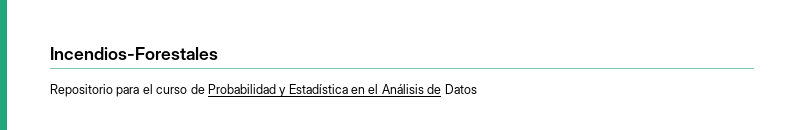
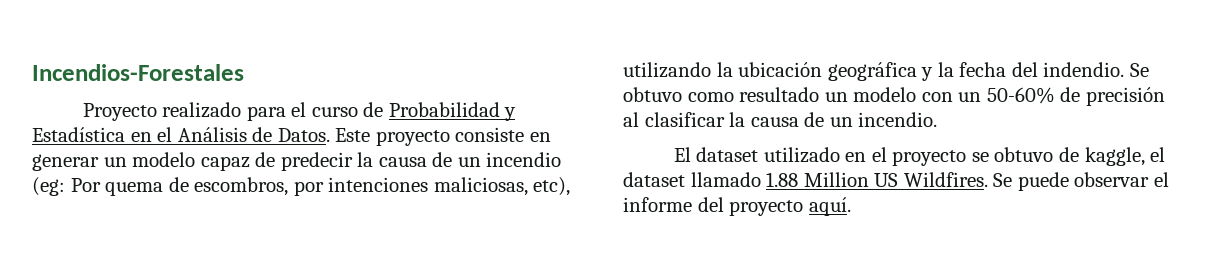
- Repositorio para el curso de Probabilidad y Estadística en el Análisis de Datos
+ Proyecto realizado para el curso de Probabilidad y Estadística en el Análisis de Datos. Este proyecto consiste en generar un modelo capaz de predecir la causa de un incendio (eg: Por quema de escombros, por intenciones maliciosas, etc), utilizando la ubicación geográfica y la fecha del indendio. Se obtuvo como resultado un modelo con un 50-60% de precisión al clasificar la causa de un incendio.
+ El dataset utilizado en el proyecto se obtuvo de kaggle, el dataset llamado 1.88 Million US Wildfires. Se puede observar el informe del proyecto aquí.

